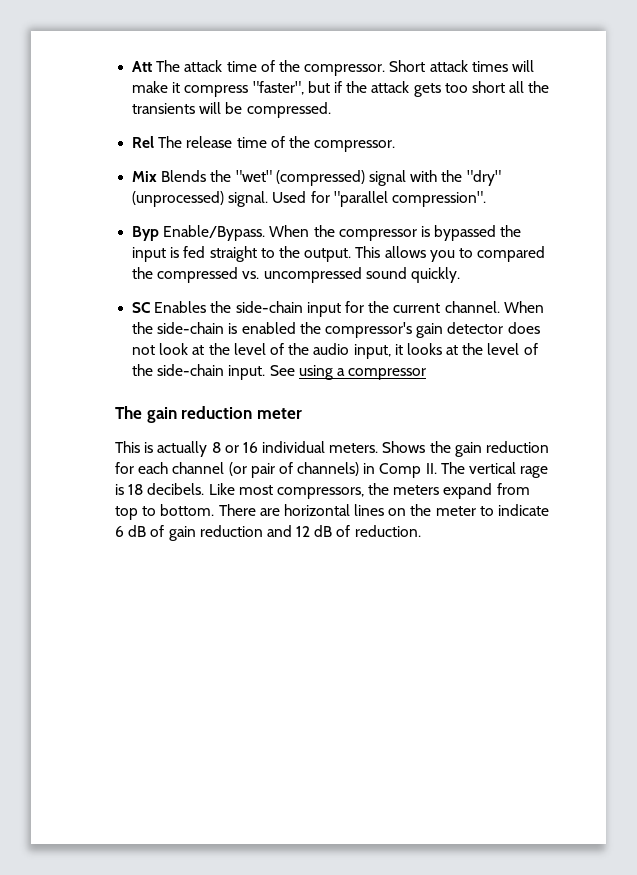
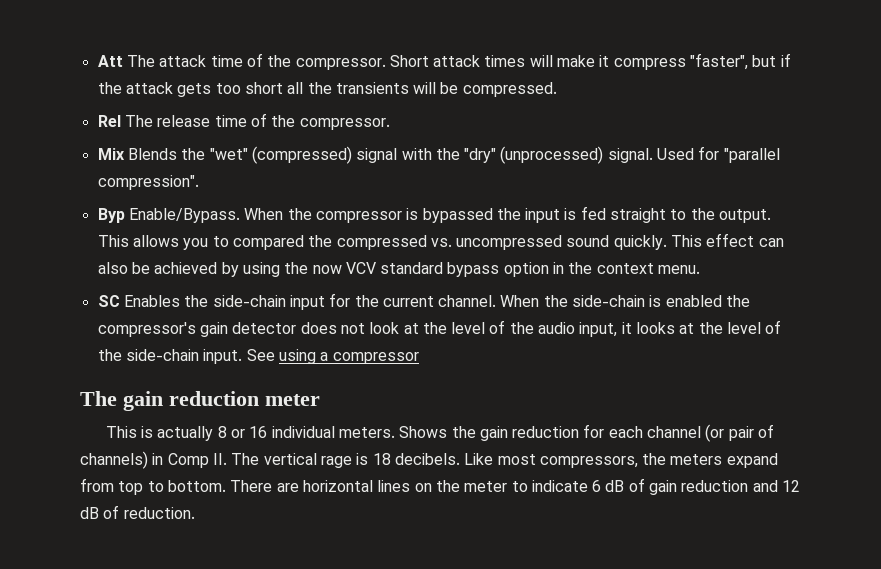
+ This effect can also be achieved by using the now VCV standard bypass option in the context menu.

